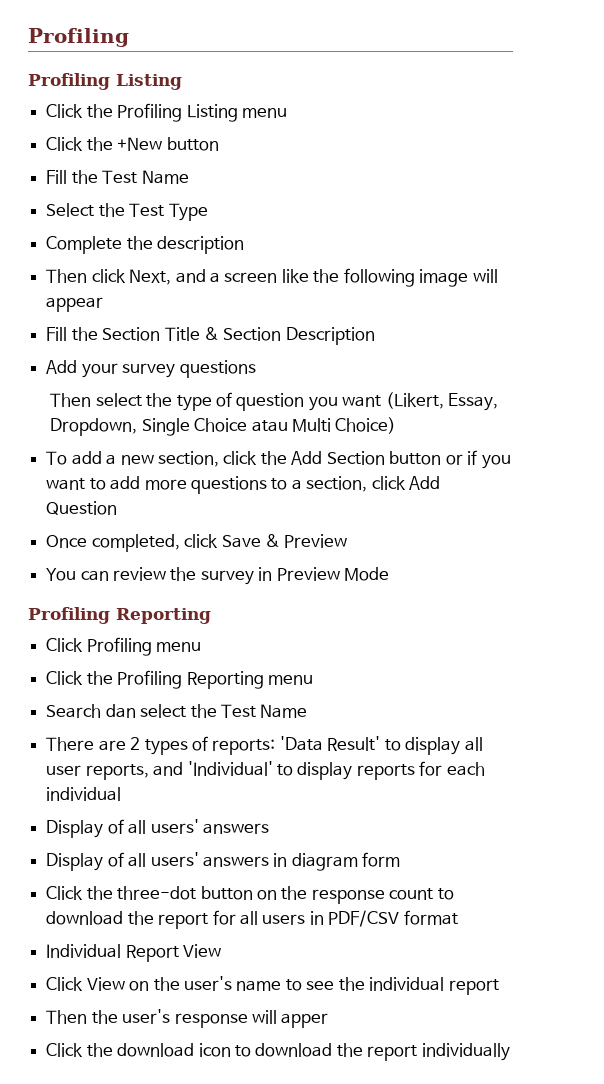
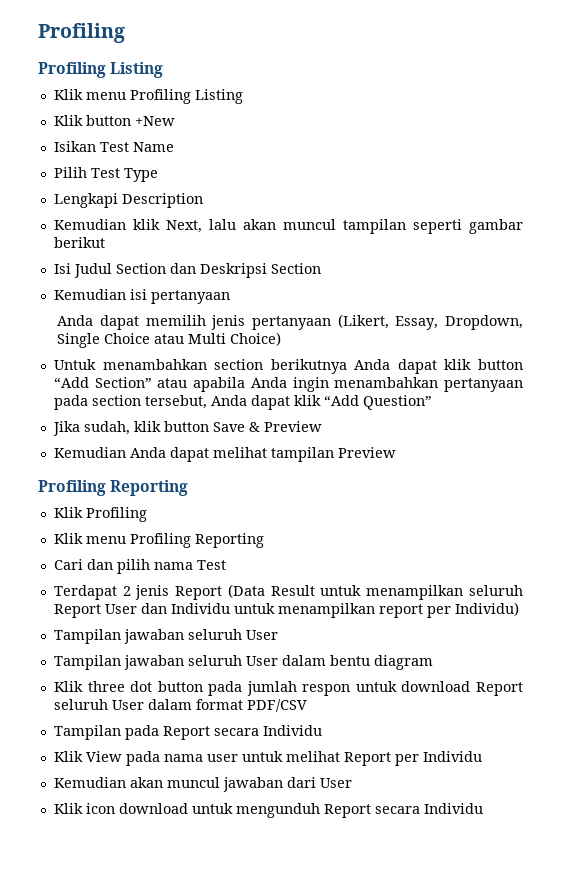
- Click the Profiling Listing menu
- Click the +New button
- Fill the Test Name
- Select the Test Type
+ Klik menu Profiling Listing
+ Klik button +New
+ Isikan Test Name
+ Pilih Test Type
- Complete the description
- Then click Next, and a screen like the following image will appear
- Fill the Section Title & Section Description
- Add your survey questions
- Then select the type of question you want (Likert, Essay, Dropdown, Single Choice atau Multi Choice)
+ Lengkapi Description
+ Kemudian klik Next, lalu akan muncul tampilan seperti gambar berikut
+ Isi Judul Section dan Deskripsi Section
+ Kemudian isi pertanyaan
+ Anda dapat memilih jenis pertanyaan (Likert, Essay, Dropdown, Single Choice atau Multi Choice)
- To add a new section, click the Add Section button or if you want to add more questions to a section, click Add Question
- Once completed, click Save & Preview
- You can review the survey in Preview Mode
+ Untuk menambahkan section berikutnya Anda dapat klik button “Add Section” atau apabila Anda ingin menambahkan pertanyaan pada section tersebut, Anda dapat klik “Add Question”
+ Jika sudah, klik button Save & Preview
+ Kemudian Anda dapat melihat tampilan Preview
  Profiling Reporting
- Click Profiling menu
- Click the Profiling Reporting menu
- Search dan select the Test Name
- There are 2 types of reports: 'Data Result' to display all user reports, and 'Individual' to display reports for each individual
- Display of all users' answers
- Display of all users' answers in diagram form
- Click the three-dot button on the response count to download the report for all users in PDF/CSV format
- Individual Report View
- Click View on the user's name to see the individual report
- Then the user's response will apper
- Click the download icon to download the report individually
+ Klik Profiling
+ Klik menu Profiling Reporting
+ Cari dan pilih nama Test
+ Terdapat 2 jenis Report (Data Result untuk menampilkan seluruh Report User dan Individu untuk menampilkan report per Individu)
+ Tampilan jawaban seluruh User
+ Tampilan jawaban seluruh User dalam bentu diagram
+ Klik three dot button pada jumlah respon untuk download Report seluruh User dalam format PDF/CSV
+ Tampilan pada Report secara Individu
+ Klik View pada nama user untuk melihat Report per Individu
+ Kemudian akan muncul jawaban dari User
+ Klik icon download untuk mengunduh Report secara Individu

